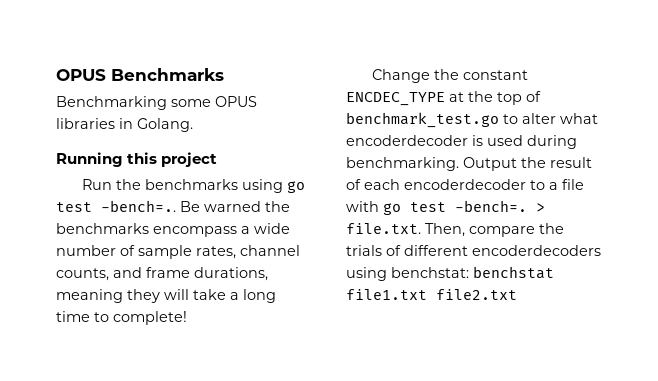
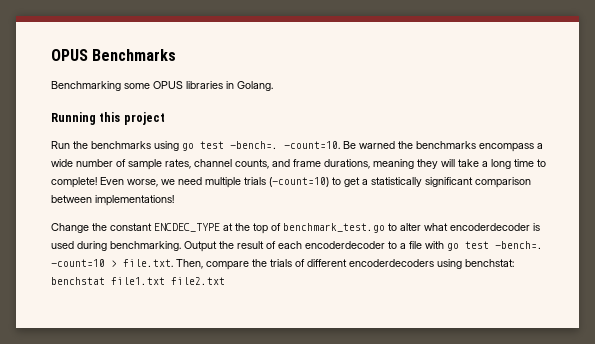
- Run the benchmarks using go test -bench=..
+ Run the benchmarks using go test -bench=. -count=10.
+ Even worse, we need multiple trials (-count=10) to get a statistically significant comparison between implementations!
- > file.txt. Then, compare the trials of different encoderdecoders using benchstat: benchstat file1.txt file2.txt
+ -count=10 > file.txt. Then, compare the trials of different encoderdecoders using benchstat: benchstat file1.txt file2.txt

